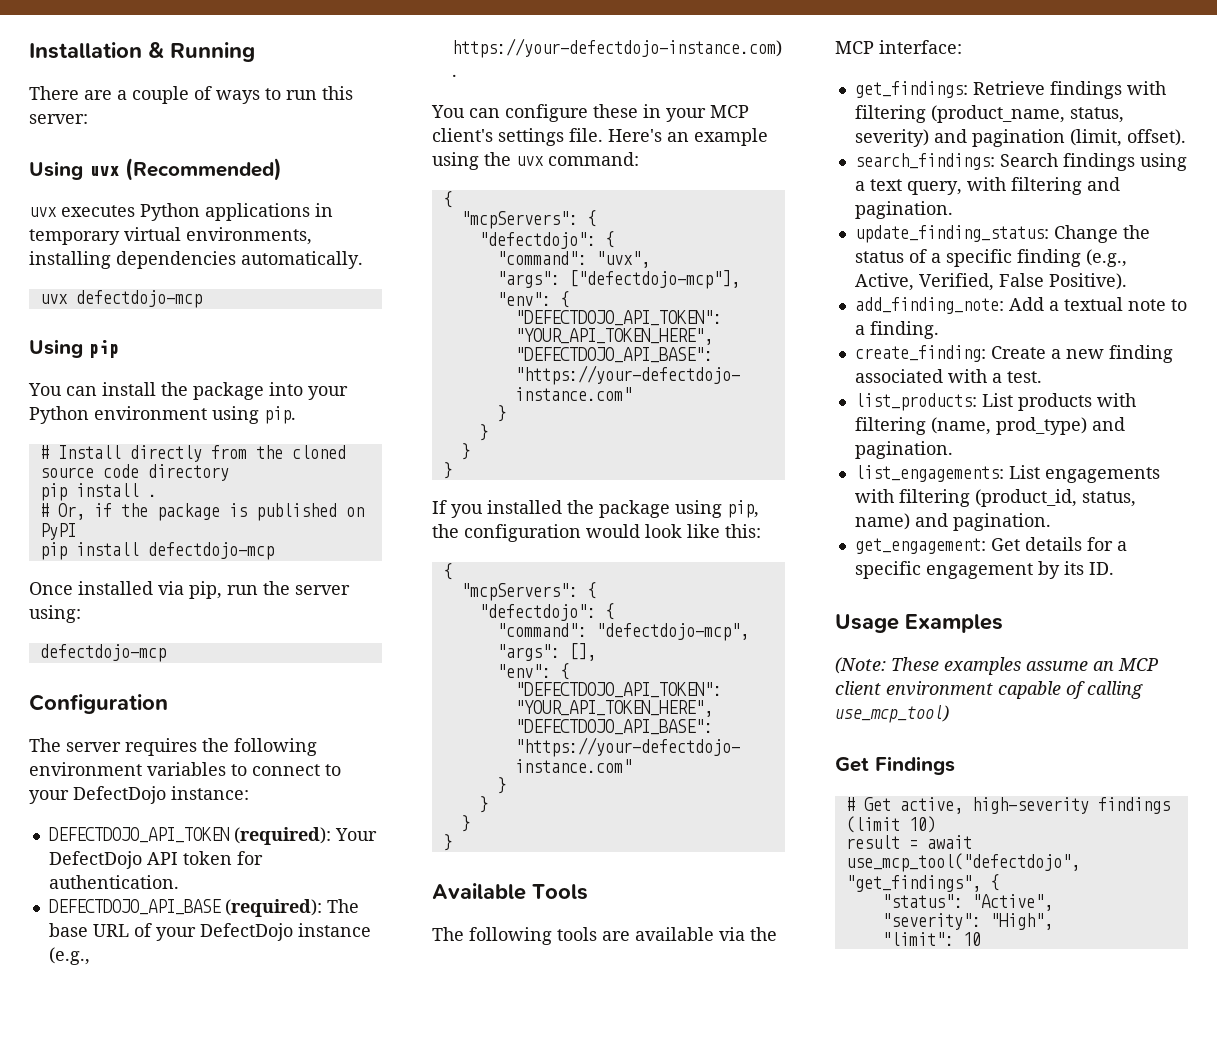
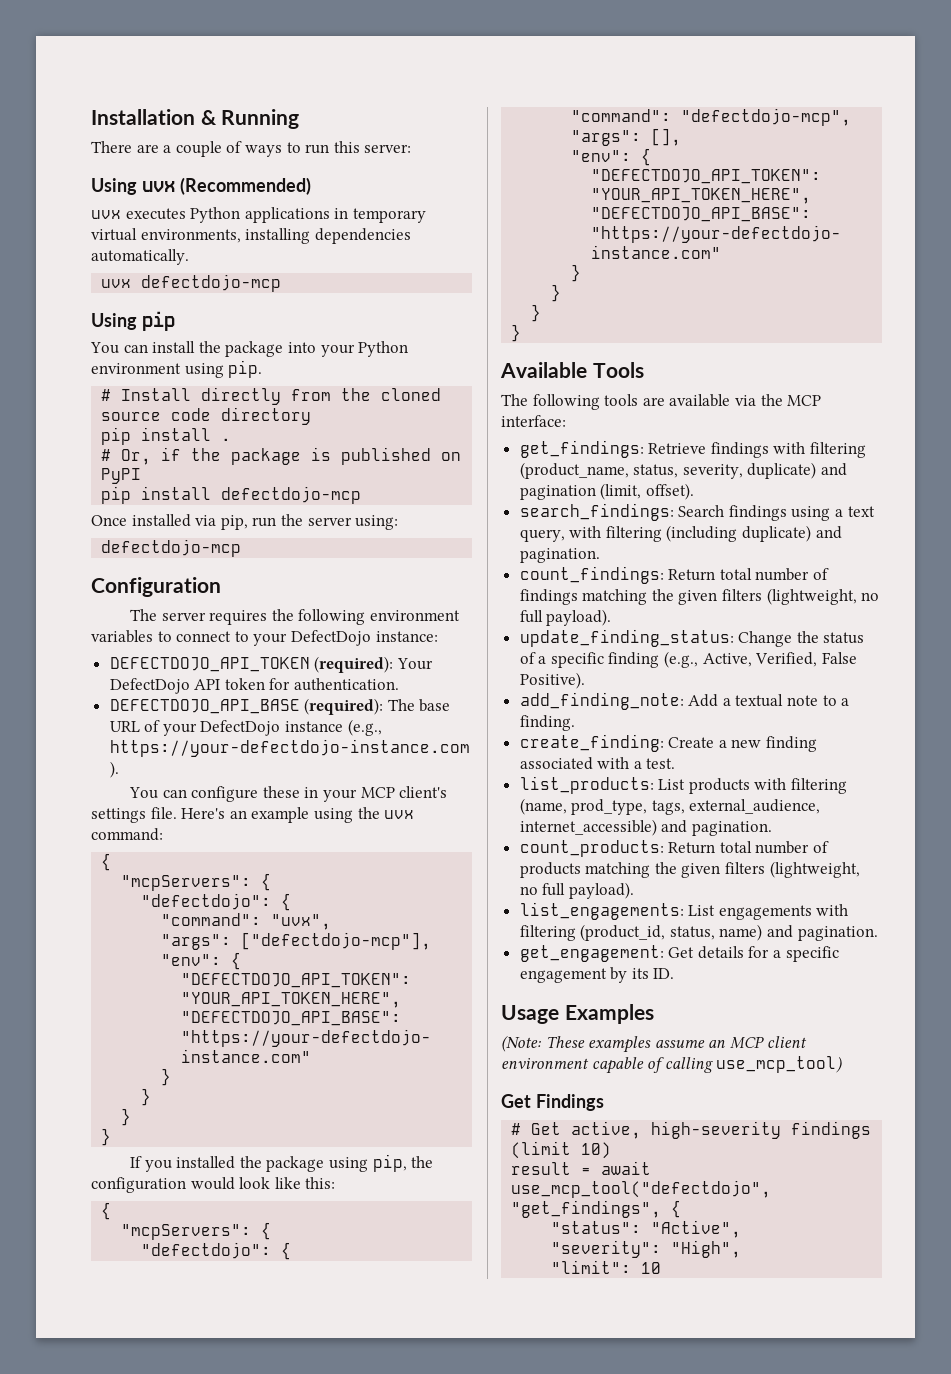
- get_findings: Retrieve findings with filtering (product_name, status, severity) and pagination (limit, offset).
+ get_findings: Retrieve findings with filtering (product_name, status, severity, duplicate) and pagination (limit, offset).
- search_findings: Search findings using a text query, with filtering and pagination.
+ search_findings: Search findings using a text query, with filtering (including duplicate) and pagination.
+ count_findings: Return total number of findings matching the given filters (lightweight, no full payload).
- list_products: List products with filtering (name, prod_type) and pagination.
+ list_products: List products with filtering (name, prod_type, tags, external_audience, internet_accessible) and pagination.
+ count_products: Return total number of products matching the given filters (lightweight, no full payload).

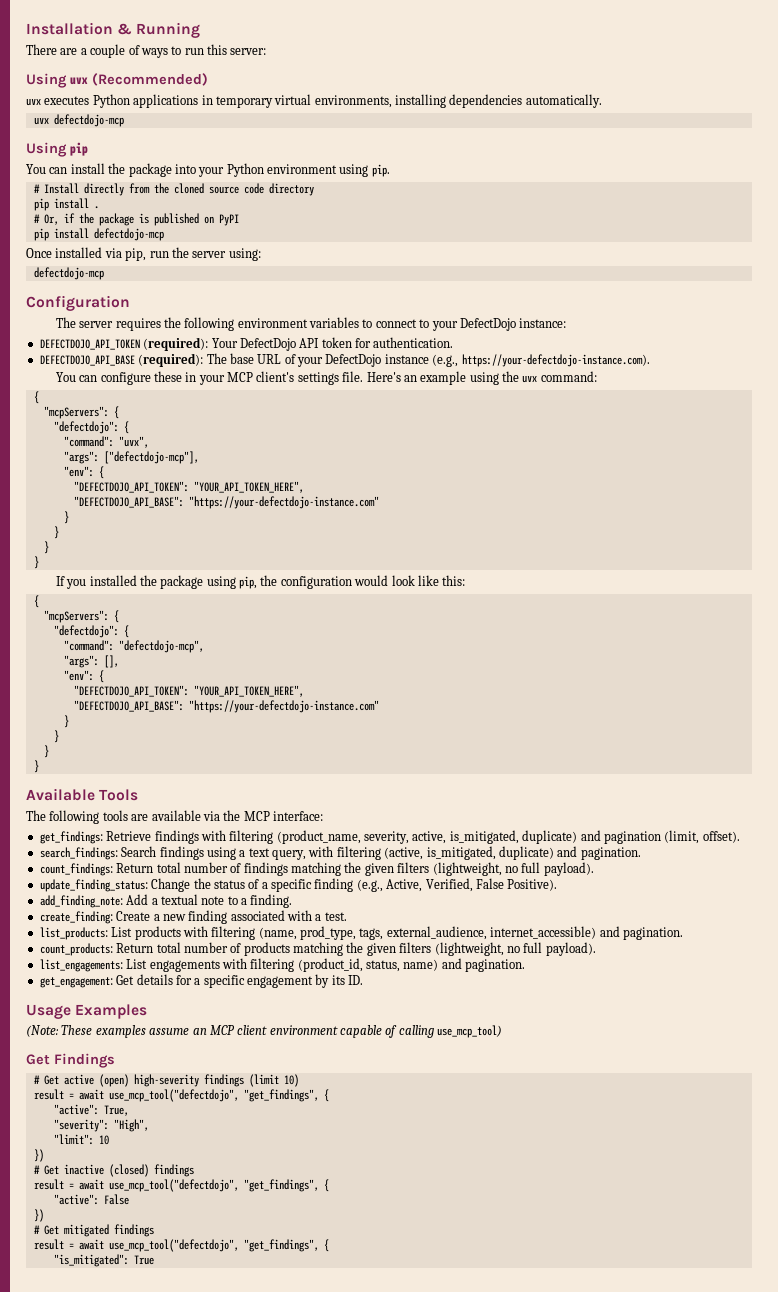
- get_findings: Retrieve findings with filtering (product_name, status, severity, duplicate) and pagination (limit, offset).
+ get_findings: Retrieve findings with filtering (product_name, severity, active, is_mitigated, duplicate) and pagination (limit, offset).
- search_findings: Search findings using a text query, with filtering (including duplicate) and pagination.
+ search_findings: Search findings using a text query, with filtering (active, is_mitigated, duplicate) and pagination.
- # Get active, high-severity findings (limit 10)
+ # Get active (open) high-severity findings (limit 10)
- "status": "Active",
+ "active": True,
  "limit": 10
+ })
+ # Get inactive (closed) findings
+ result = await use_mcp_tool("defectdojo", "get_findings", {
+ "active": False
+ })
+ # Get mitigated findings
+ result = await use_mcp_tool("defectdojo", "get_findings", {
+ "is_mitigated": True

